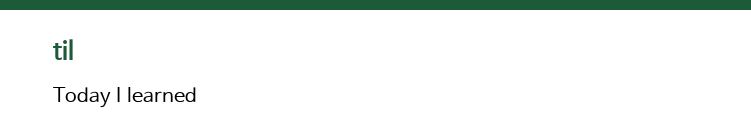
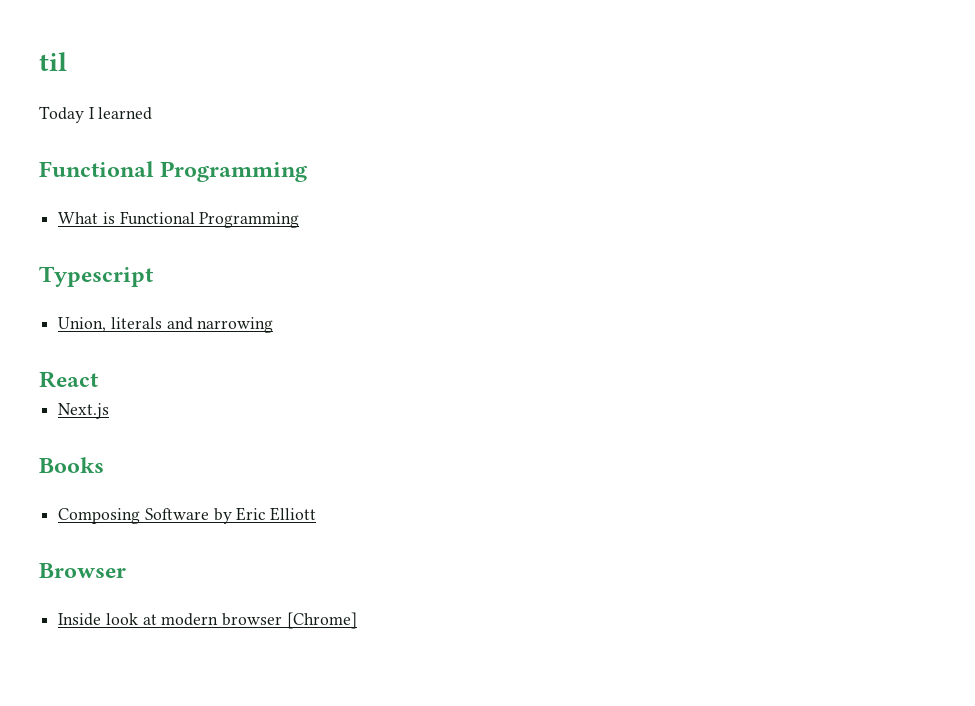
  Today I learned
+ Functional Programming
+ What is Functional Programming
+ Typescript
+ Union, literals and narrowing
+ React
+ Next.js
+ Books
+ Composing Software by Eric Elliott
+ Browser
+ Inside look at modern browser [Chrome]

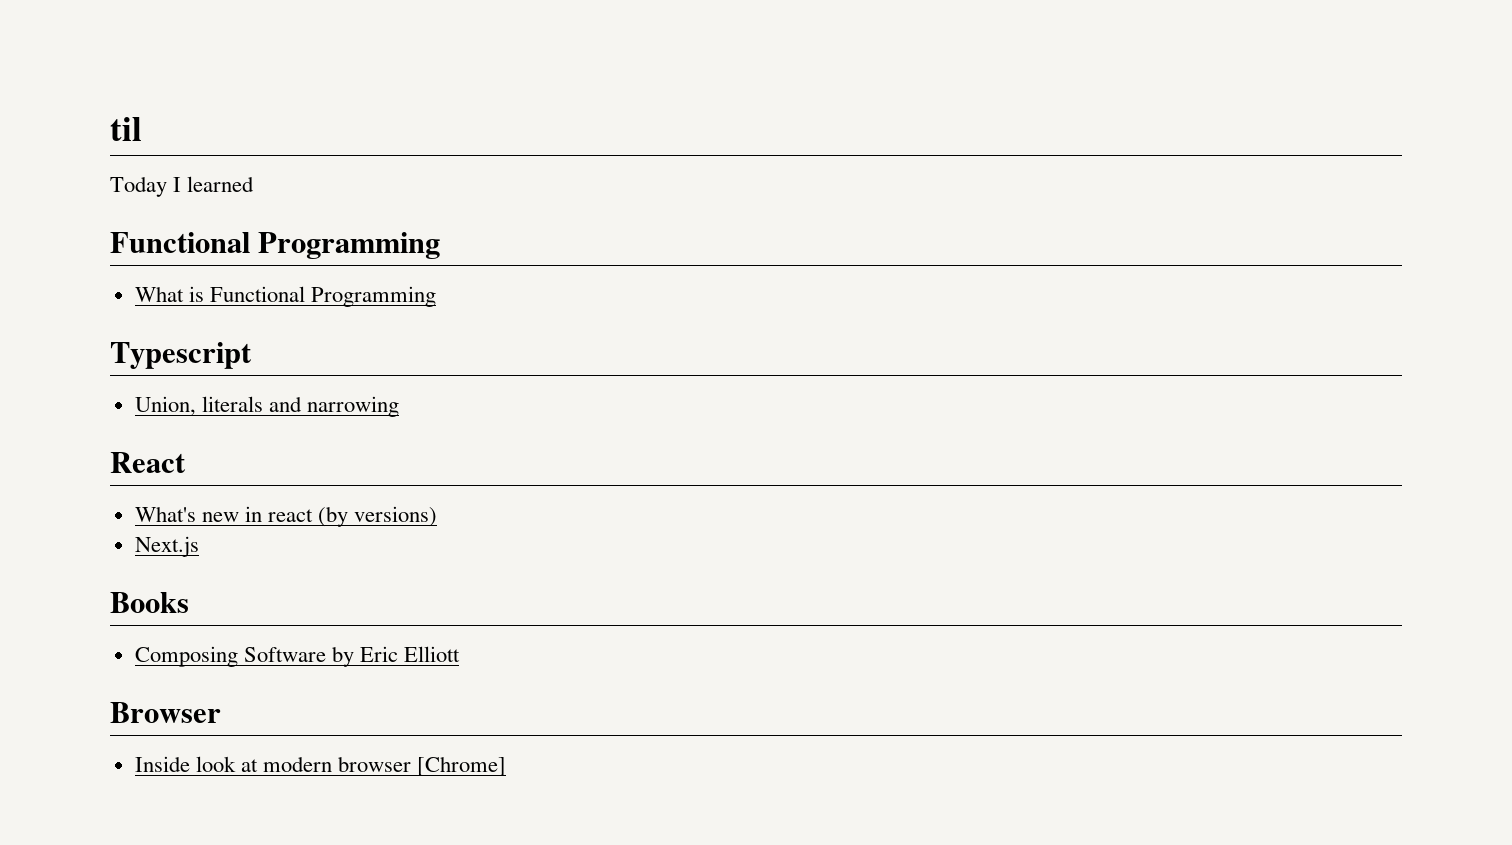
+ What's new in react (by versions)

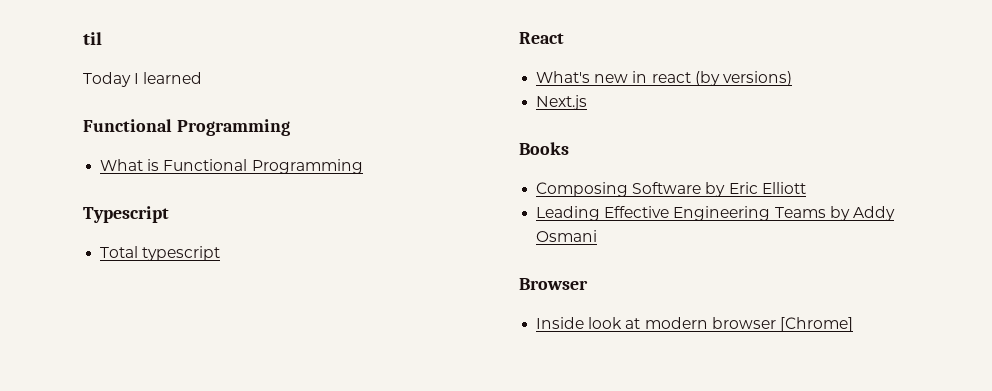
- Union, literals and narrowing
+ Total typescript
+ Leading Effective Engineering Teams by Addy Osmani

